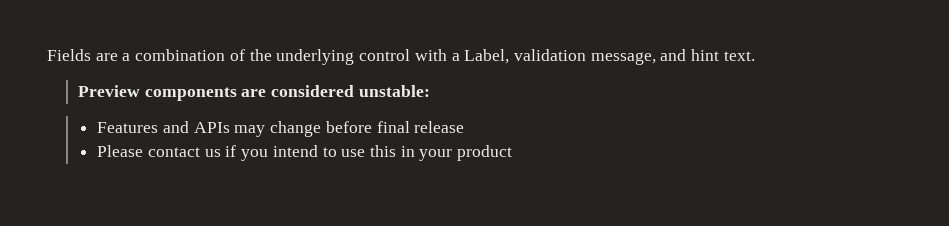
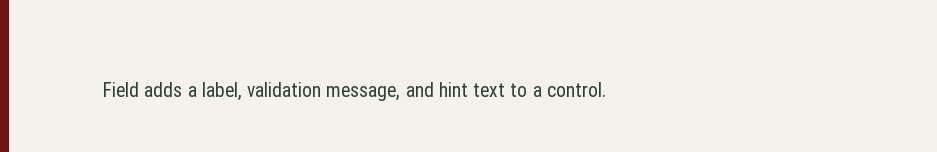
- Fields are a combination of the underlying control with a Label, validation message, and hint text.
- Preview components are considered unstable:
- Features and APIs may change before final release
- Please contact us if you intend to use this in your product
+ Field adds a label, validation message, and hint text to a control.

